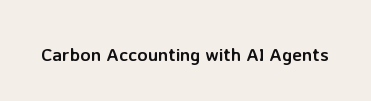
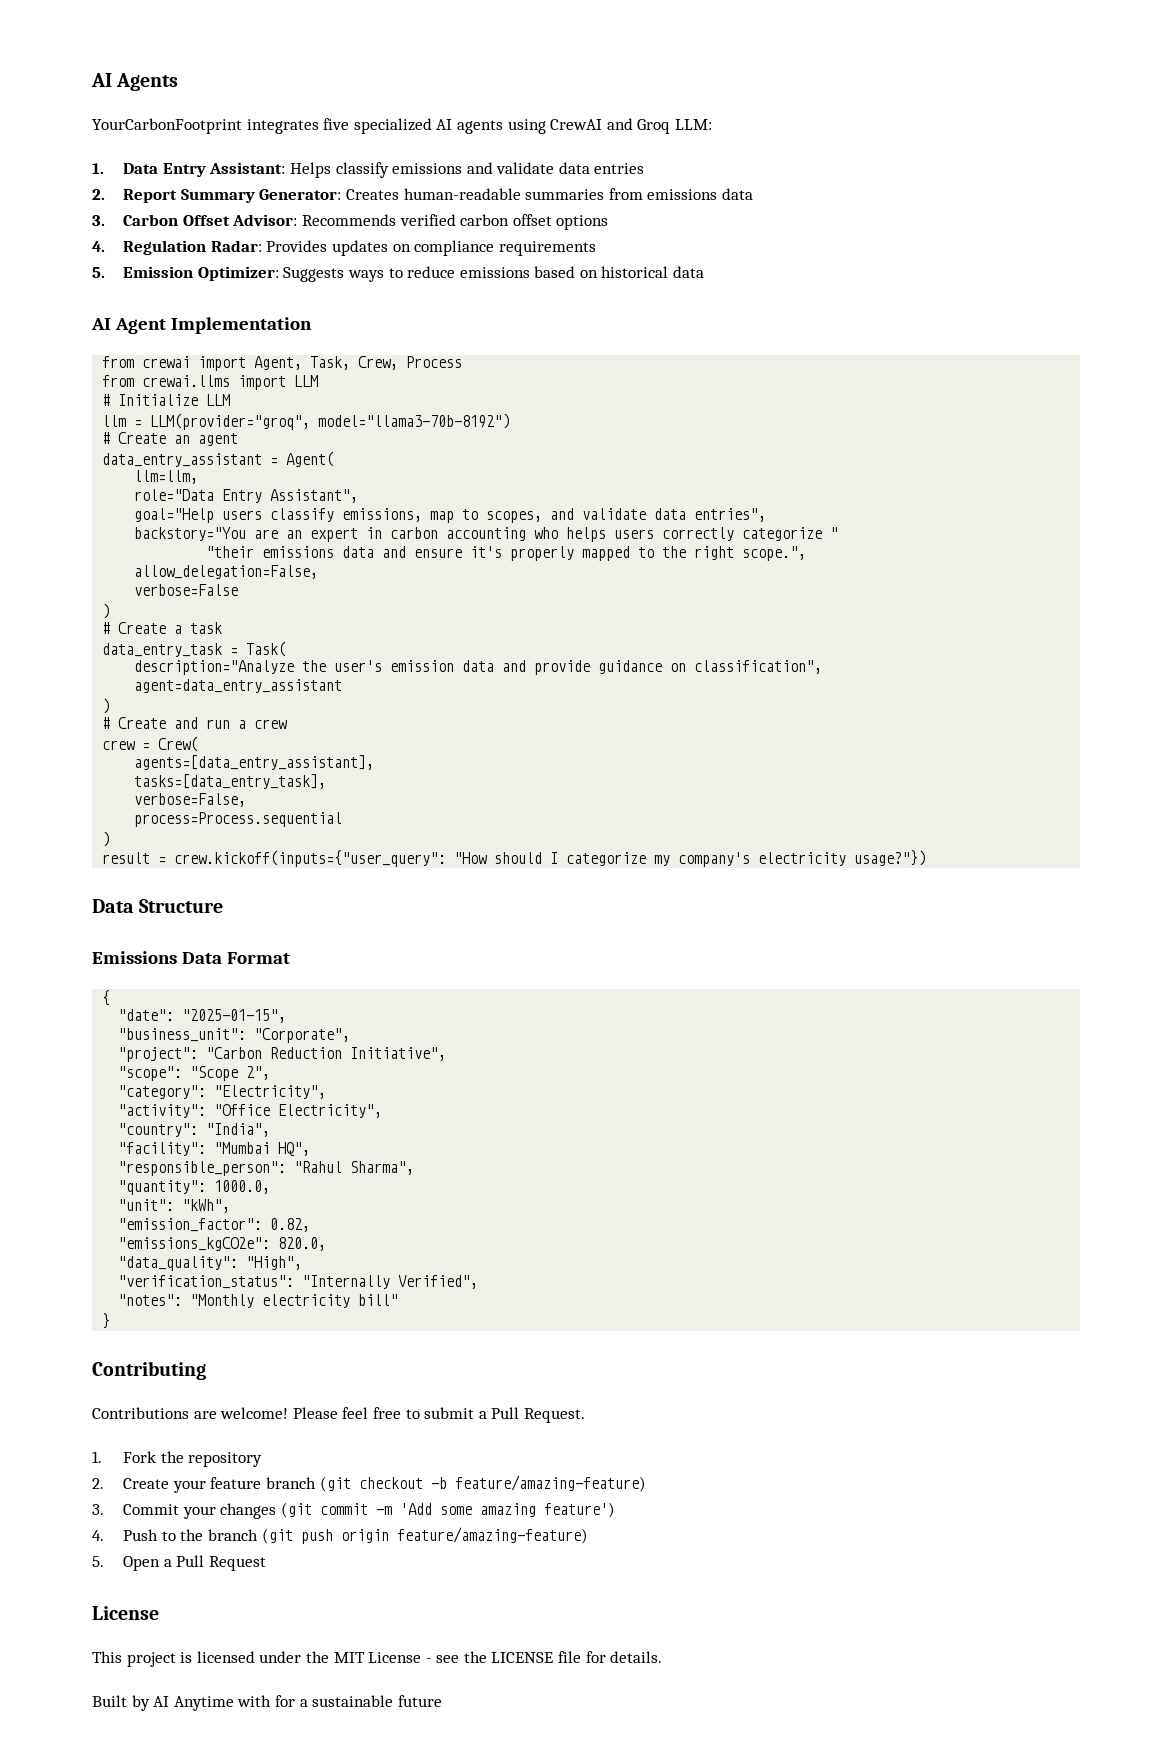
- Carbon Accounting with AI Agents
+ AI Agents
+ YourCarbonFootprint integrates five specialized AI agents using CrewAI and Groq LLM:
+ 1. Data Entry Assistant: Helps classify emissions and validate data entries
+ 2. Report Summary Generator: Creates human-readable summaries from emissions data
+ 3. Carbon Offset Advisor: Recommends verified carbon offset options
+ 4. Regulation Radar: Provides updates on compliance requirements
+ 5. Emission Optimizer: Suggests ways to reduce emissions based on historical data
+ AI Agent Implementation
+ from crewai import Agent, Task, Crew, Process
+ from crewai.llms import LLM
+ # Initialize LLM
+ llm = LLM(provider="groq", model="llama3-70b-8192")
+ # Create an agent
+ data_entry_assistant = Agent(
+ llm=llm,
+ role="Data Entry Assistant",
+ goal="Help users classify emissions, map to scopes, and validate data entries",
+ backstory="You are an expert in carbon accounting who helps users correctly categorize "
+ "their emissions data and ensure it's properly mapped to the right scope.",
+ allow_delegation=False,
+ verbose=False
+ )
+ # Create a task
+ data_entry_task = Task(
+ description="Analyze the user's emission data and provide guidance on classification",
+ agent=data_entry_assistant
+ )
+ # Create and run a crew
+ crew = Crew(
+ agents=[data_entry_assistant],
+ tasks=[data_entry_task],
+ verbose=False,
+ process=Process.sequential
+ )
+ result = crew.kickoff(inputs={"user_query": "How should I categorize my company's electricity usage?"})
+ Data Structure
+ Emissions Data Format
+ {
+ "date": "2025-01-15",
+ "business_unit": "Corporate",
+ "project": "Carbon Reduction Initiative",
+ "scope": "Scope 2",
+ "category": "Electricity",
+ "activity": "Office Electricity",
+ "country": "India",
+ "facility": "Mumbai HQ",
+ "responsible_person": "Rahul Sharma",
+ "quantity": 1000.0,
+ "unit": "kWh",
+ "emission_factor": 0.82,
+ "emissions_kgCO2e": 820.0,
+ "data_quality": "High",
+ "verification_status": "Internally Verified",
+ "notes": "Monthly electricity bill"
+ }
+ Contributing
+ Contributions are welcome! Please feel free to submit a Pull Request.
+ 1. Fork the repository
+ 2. Create your feature branch (git checkout -b feature/amazing-feature)
+ 3. Commit your changes (git commit -m 'Add some amazing feature')
+ 4. Push to the branch (git push origin feature/amazing-feature)
+ 5. Open a Pull Request
+ License
+ This project is licensed under the MIT License - see the LICENSE file for details.
+ Built by AI Anytime with for a sustainable future

